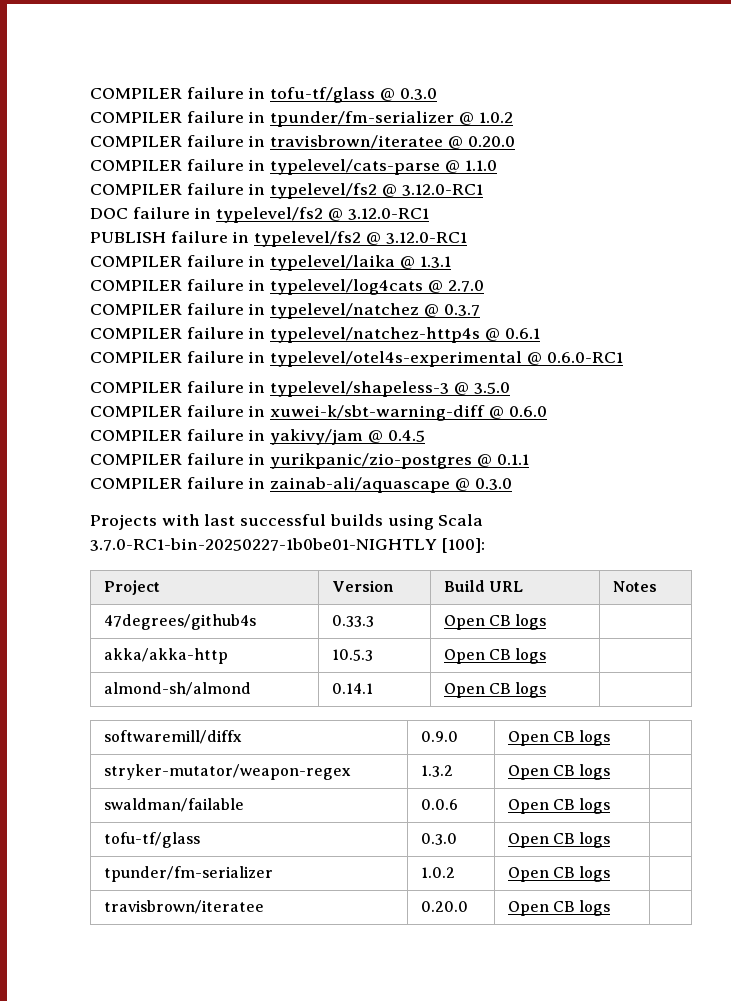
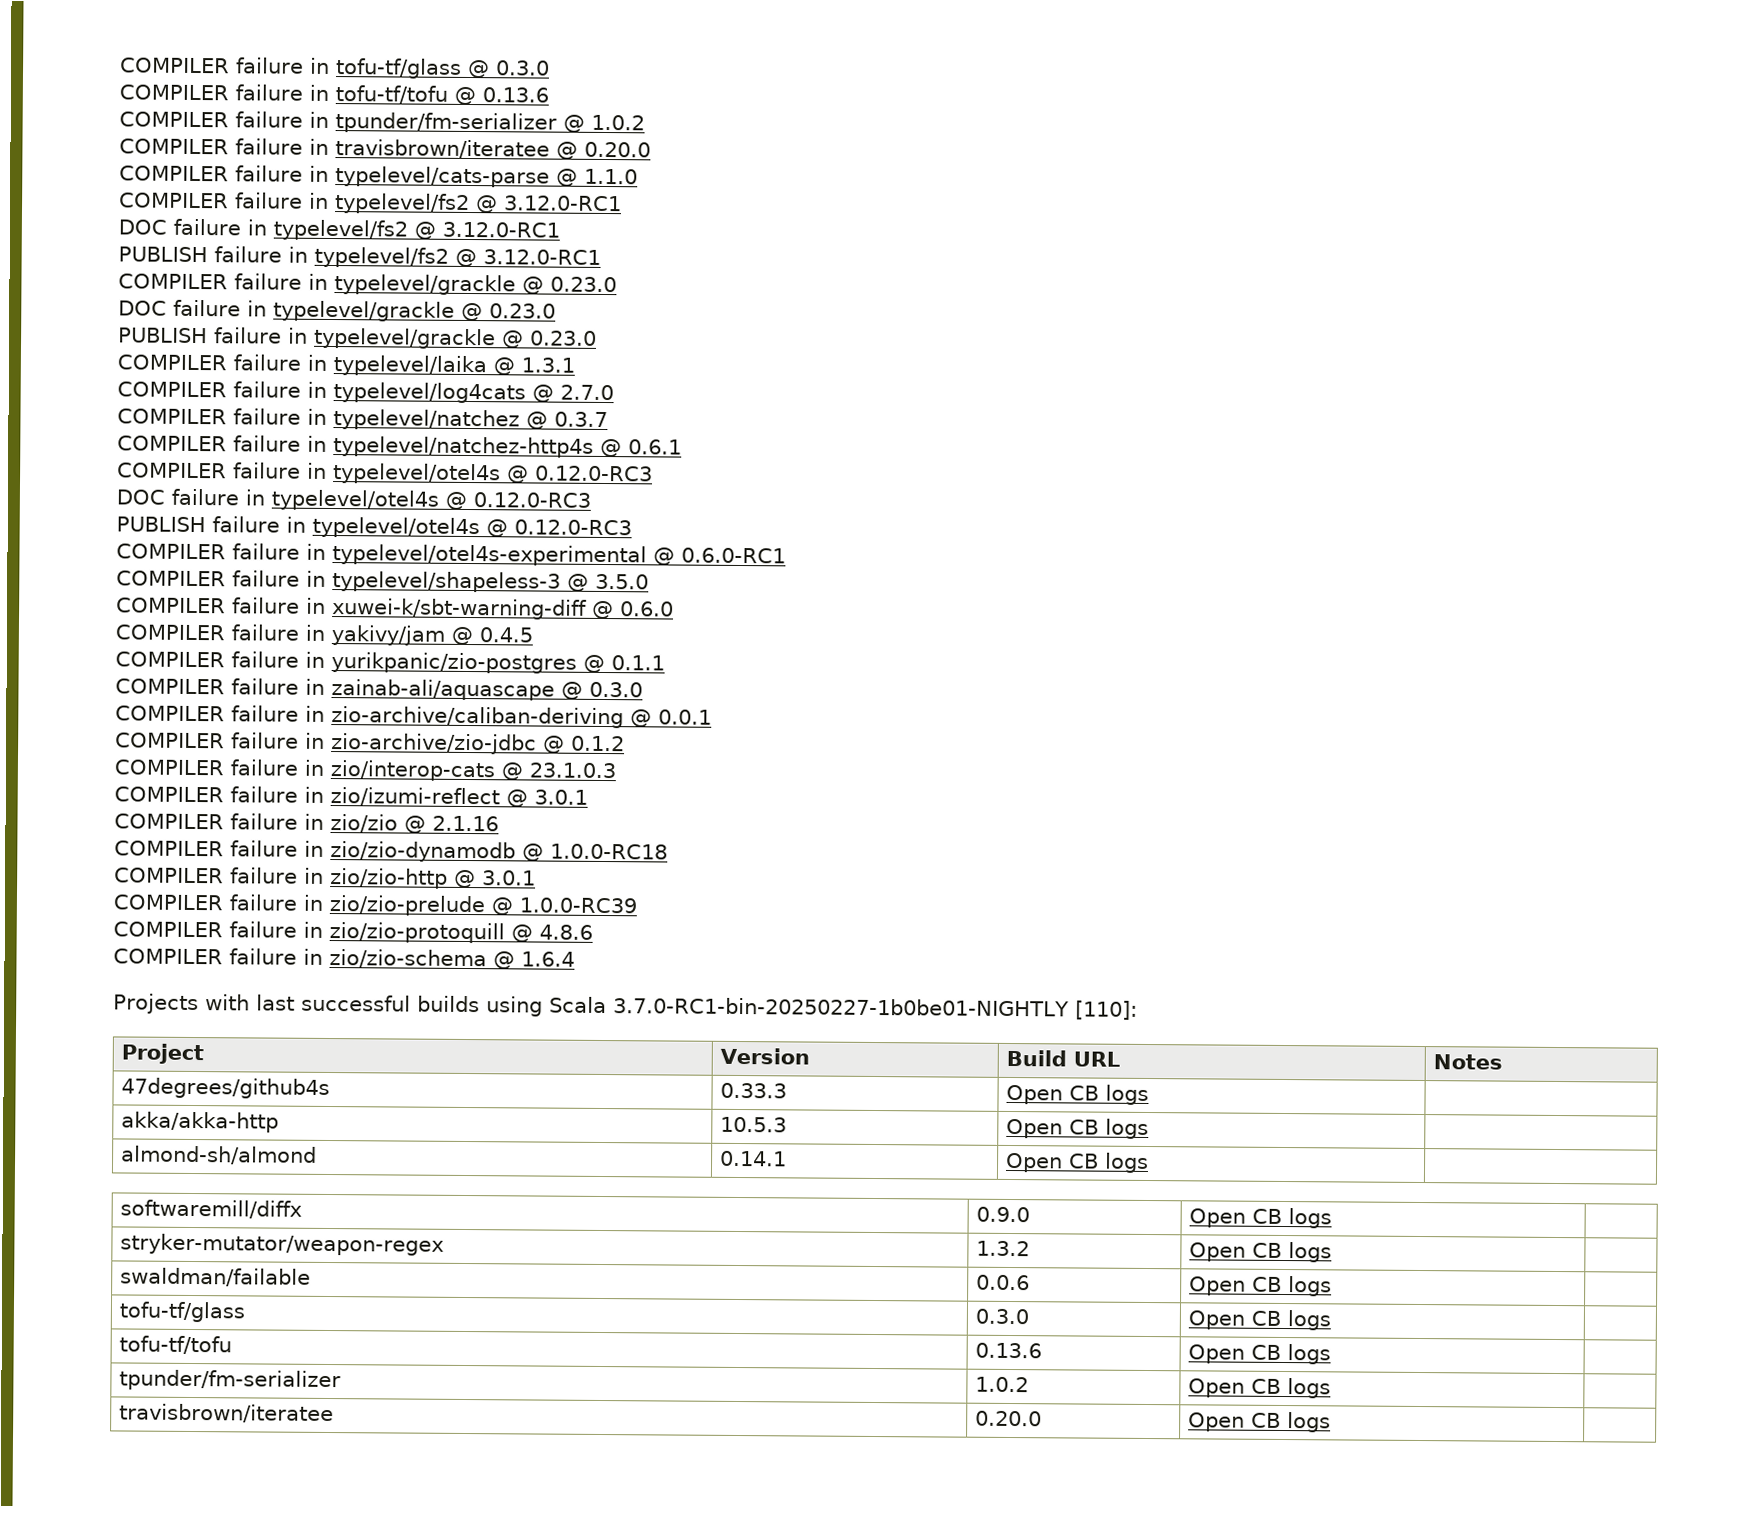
+ COMPILER failure in tofu-tf/tofu @ 0.13.6
+ COMPILER failure in typelevel/grackle @ 0.23.0
+ DOC failure in typelevel/grackle @ 0.23.0
+ PUBLISH failure in typelevel/grackle @ 0.23.0
+ COMPILER failure in typelevel/otel4s @ 0.12.0-RC3
+ DOC failure in typelevel/otel4s @ 0.12.0-RC3
+ PUBLISH failure in typelevel/otel4s @ 0.12.0-RC3
+ COMPILER failure in zio-archive/caliban-deriving @ 0.0.1
+ COMPILER failure in zio-archive/zio-jdbc @ 0.1.2
+ COMPILER failure in zio/interop-cats @ 23.1.0.3
+ COMPILER failure in zio/izumi-reflect @ 3.0.1
+ COMPILER failure in zio/zio @ 2.1.16
+ COMPILER failure in zio/zio-dynamodb @ 1.0.0-RC18
+ COMPILER failure in zio/zio-http @ 3.0.1
+ COMPILER failure in zio/zio-prelude @ 1.0.0-RC39
+ COMPILER failure in zio/zio-protoquill @ 4.8.6
+ COMPILER failure in zio/zio-schema @ 1.6.4
- Projects with last successful builds using Scala 3.7.0-RC1-bin-20250227-1b0be01-NIGHTLY [100]:
+ Projects with last successful builds using Scala 3.7.0-RC1-bin-20250227-1b0be01-NIGHTLY [110]:
+ tofu-tf/tofu | 0.13.6 | Open CB logs |

